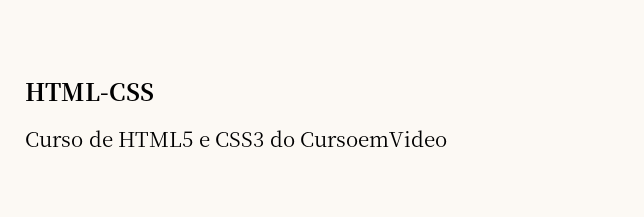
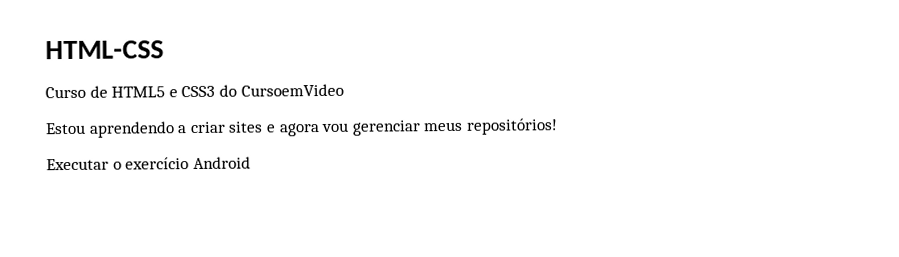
+ Estou aprendendo a criar sites e agora vou gerenciar meus repositórios!
+ Executar o exercício Android

